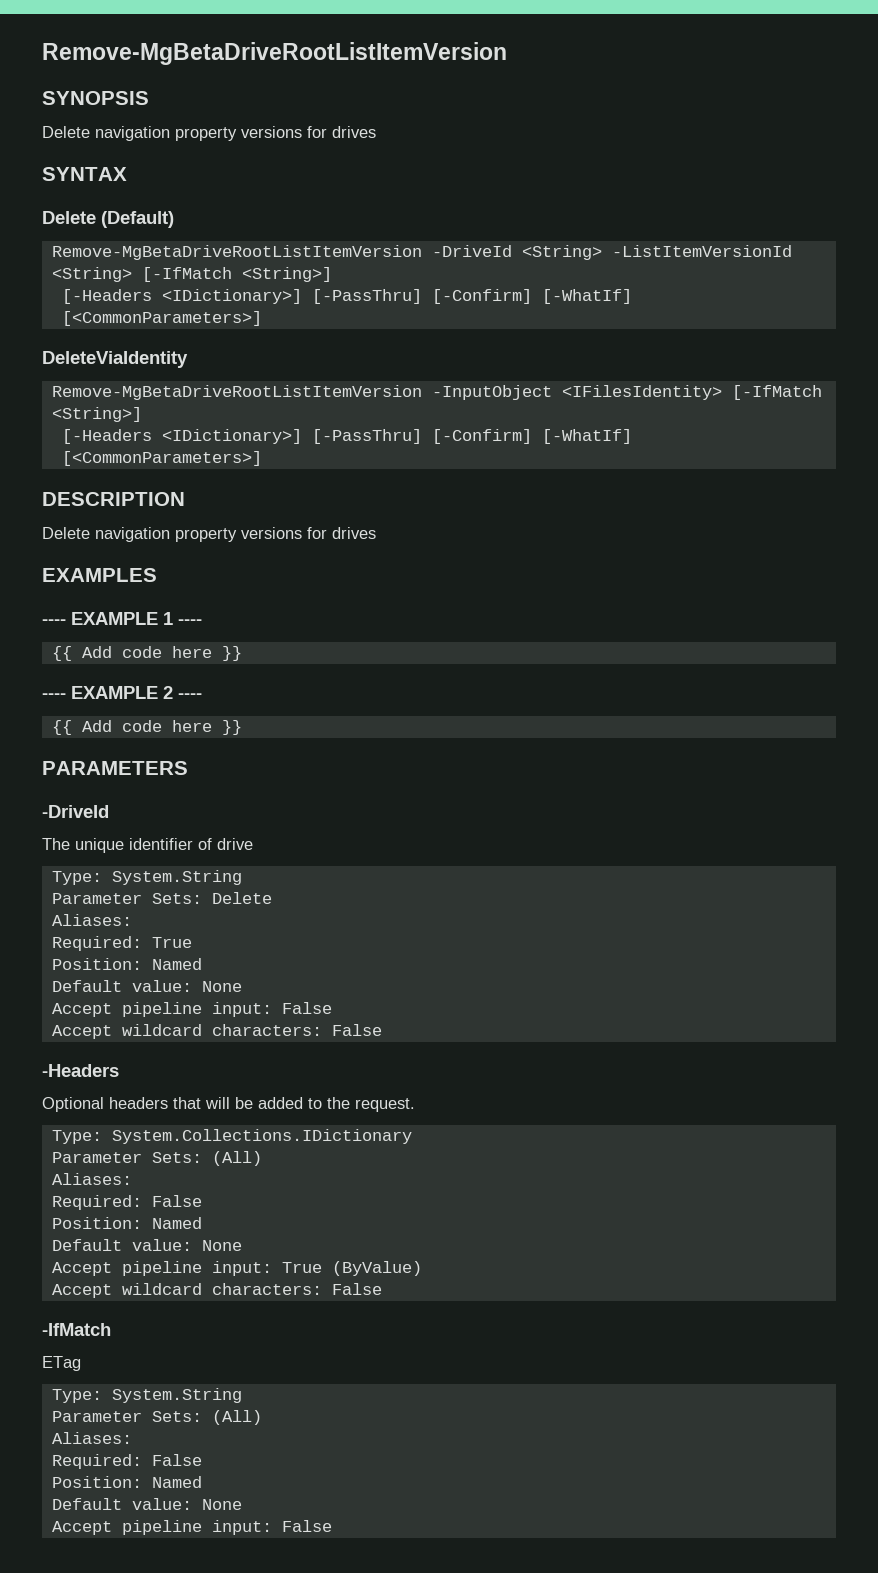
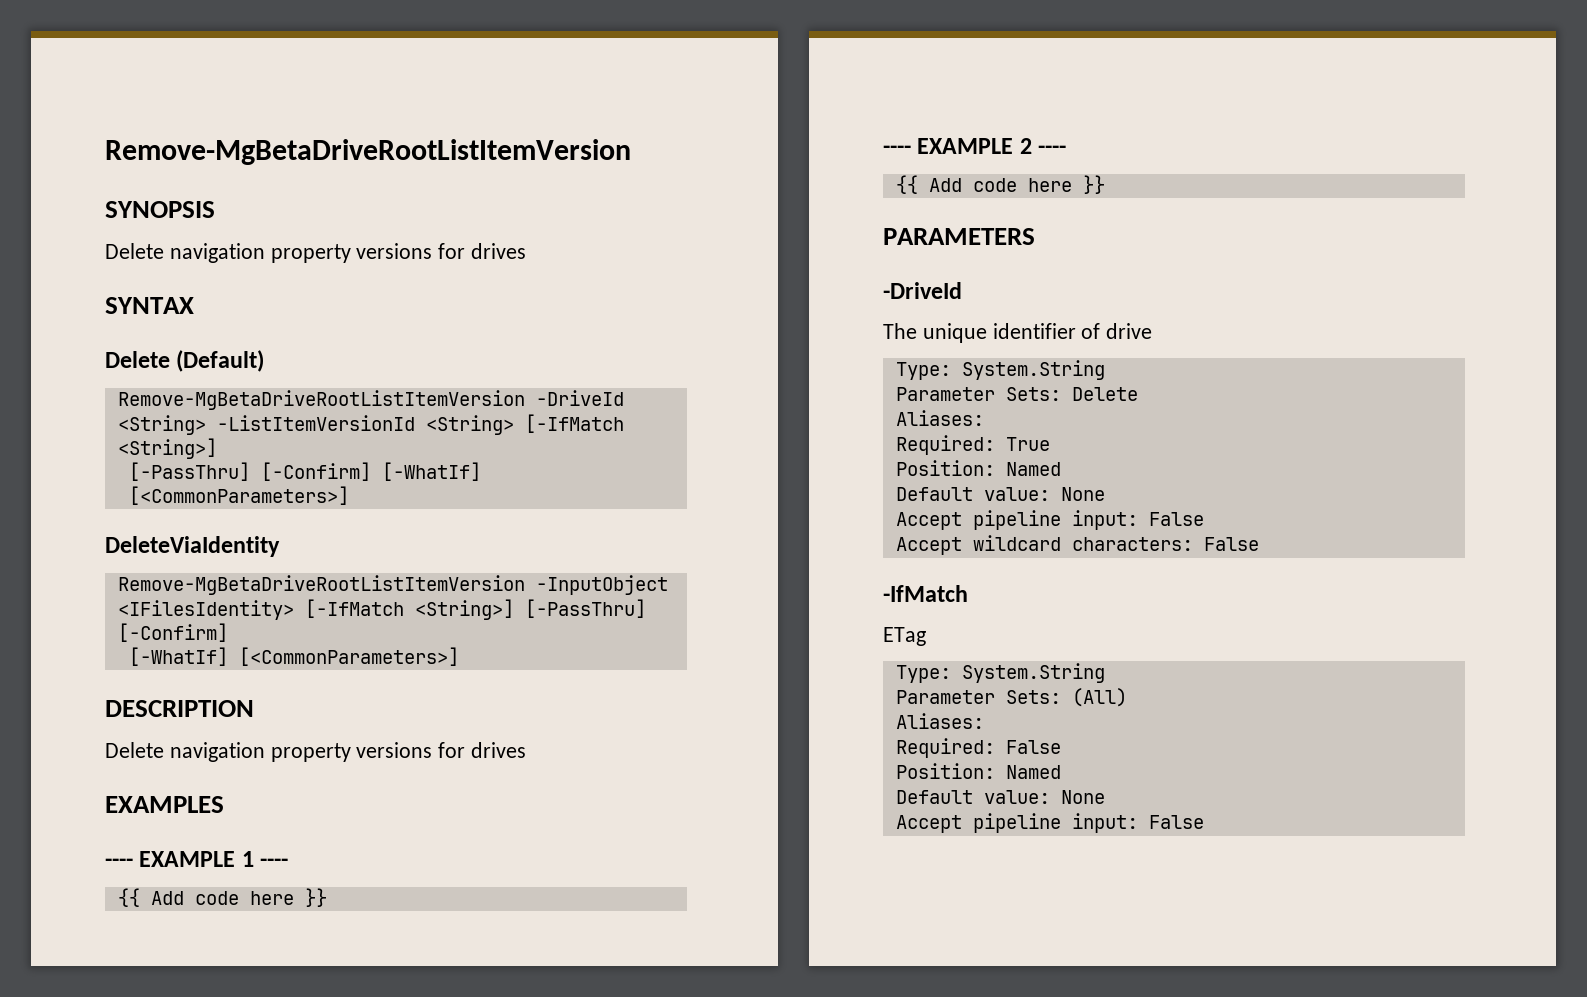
  Remove-MgBetaDriveRootListItemVersion -DriveId <String> -ListItemVersionId <String> [-IfMatch <String>]
- [-Headers <IDictionary>] [-PassThru] [-Confirm] [-WhatIf] [<CommonParameters>]
+ [-PassThru] [-Confirm] [-WhatIf] [<CommonParameters>]
- Remove-MgBetaDriveRootListItemVersion -InputObject <IFilesIdentity> [-IfMatch <String>]
- [-Headers <IDictionary>] [-PassThru] [-Confirm] [-WhatIf] [<CommonParameters>]
+ Remove-MgBetaDriveRootListItemVersion -InputObject <IFilesIdentity> [-IfMatch <String>] [-PassThru] [-Confirm]
+ [-WhatIf] [<CommonParameters>]
- -Headers
- Optional headers that will be added to the request.
- Type: System.Collections.IDictionary
- Parameter Sets: (All)
- Aliases:
- Required: False
- Position: Named
- Default value: None
- Accept pipeline input: True (ByValue)
- Accept wildcard characters: False

